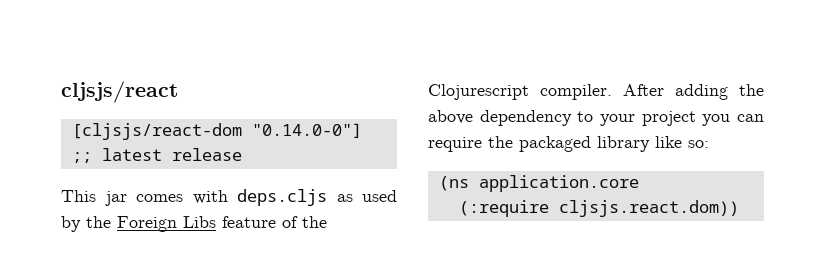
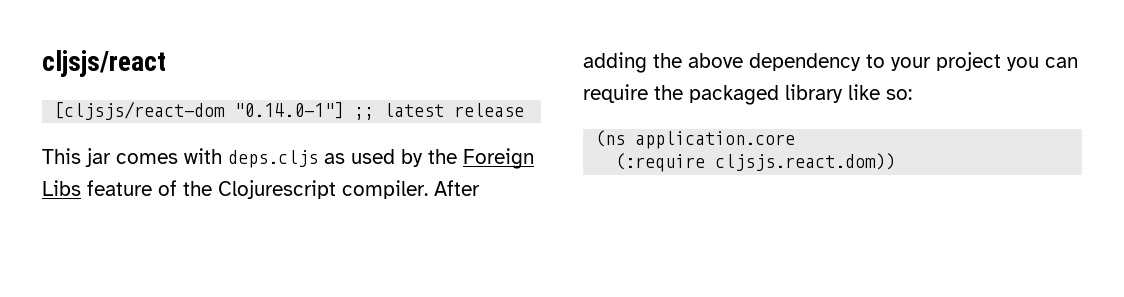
- [cljsjs/react-dom "0.14.0-0"] ;; latest release
+ [cljsjs/react-dom "0.14.0-1"] ;; latest release

